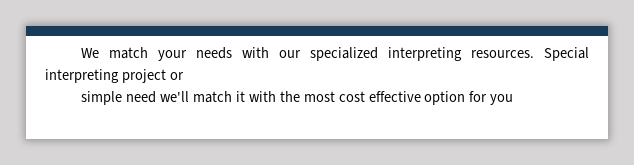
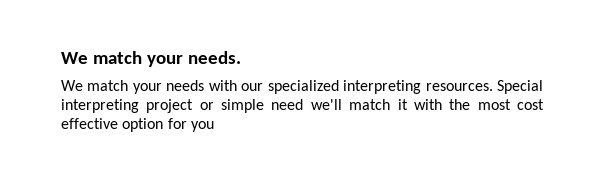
+ We match your needs.
- Special interpreting project or
- simple need we'll match it with the most cost effective option for you
+ Special interpreting project or simple need we'll match it with the most cost effective option for you

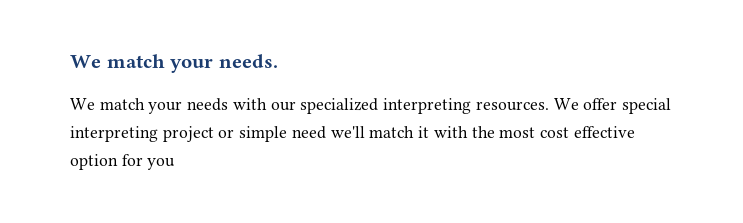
- Special interpreting project or simple need we'll match it with the most cost effective option for you
+ We offer special interpreting project or simple need we'll match it with the most cost effective option for you

